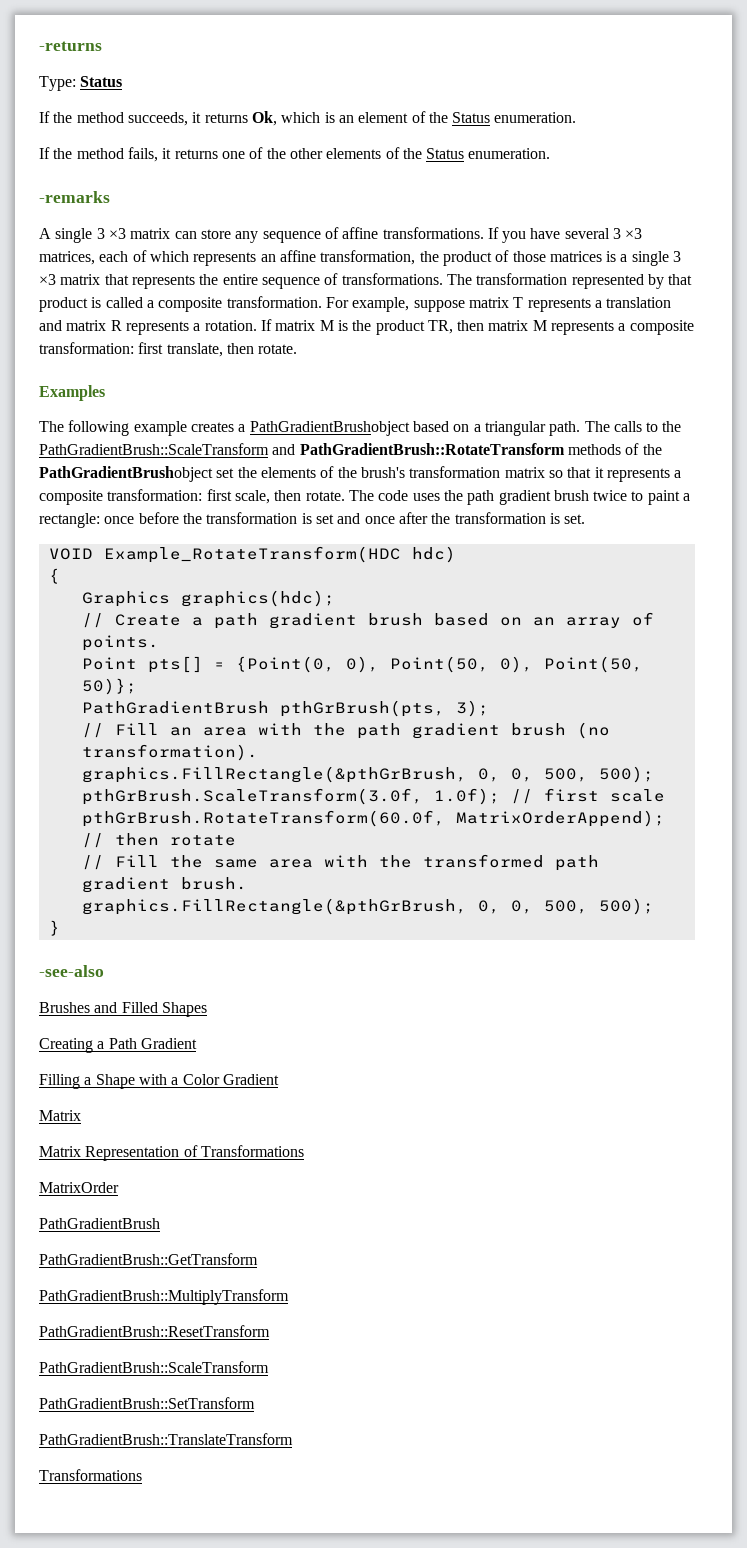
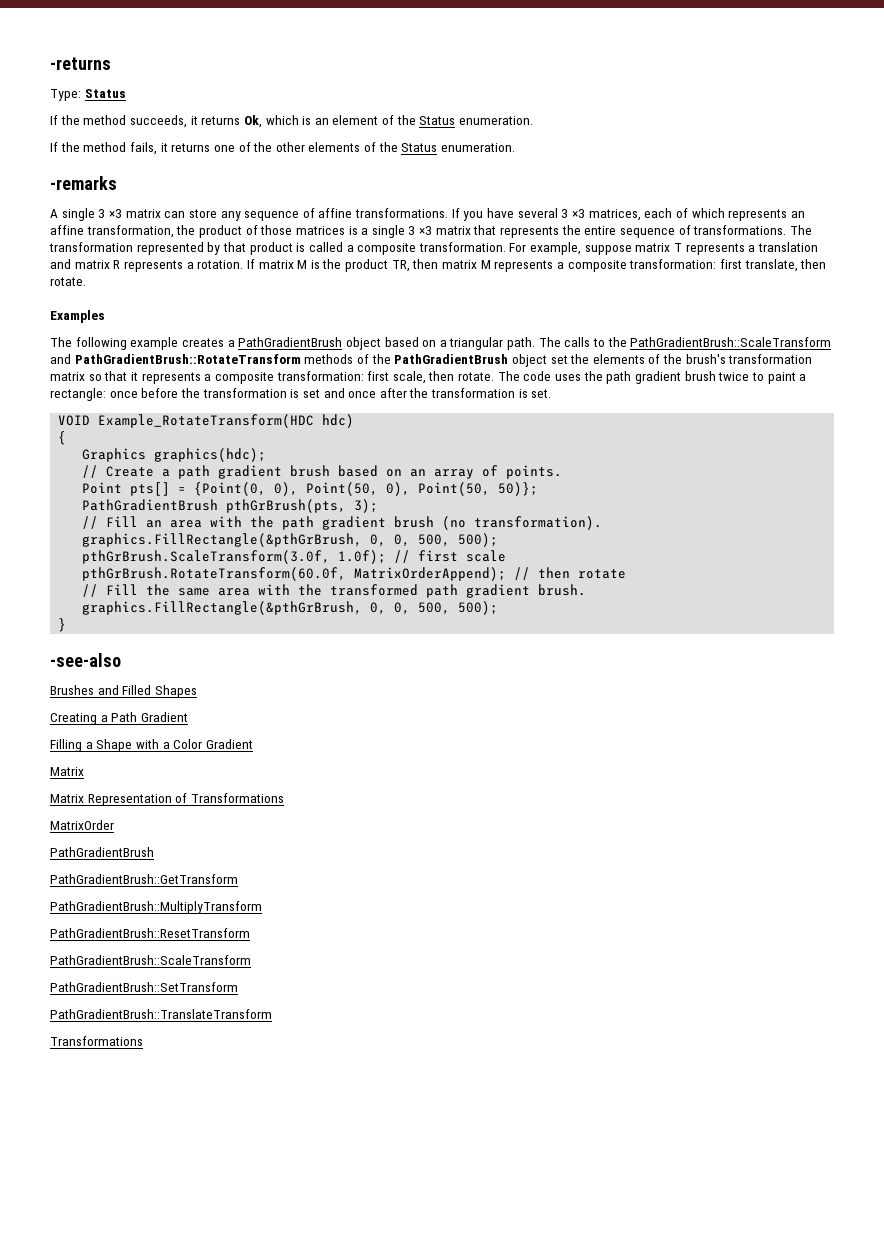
- The following example creates a PathGradientBrushobject based on a triangular path.
+ The following example creates a PathGradientBrush object based on a triangular path.
- The calls to the PathGradientBrush::ScaleTransform and PathGradientBrush::RotateTransform methods of the PathGradientBrushobject set the elements of the brush's transformation matrix so that it represents a composite transformation: first scale, then rotate.
+ The calls to the PathGradientBrush::ScaleTransform and PathGradientBrush::RotateTransform methods of the PathGradientBrush object set the elements of the brush's transformation matrix so that it represents a composite transformation: first scale, then rotate.

